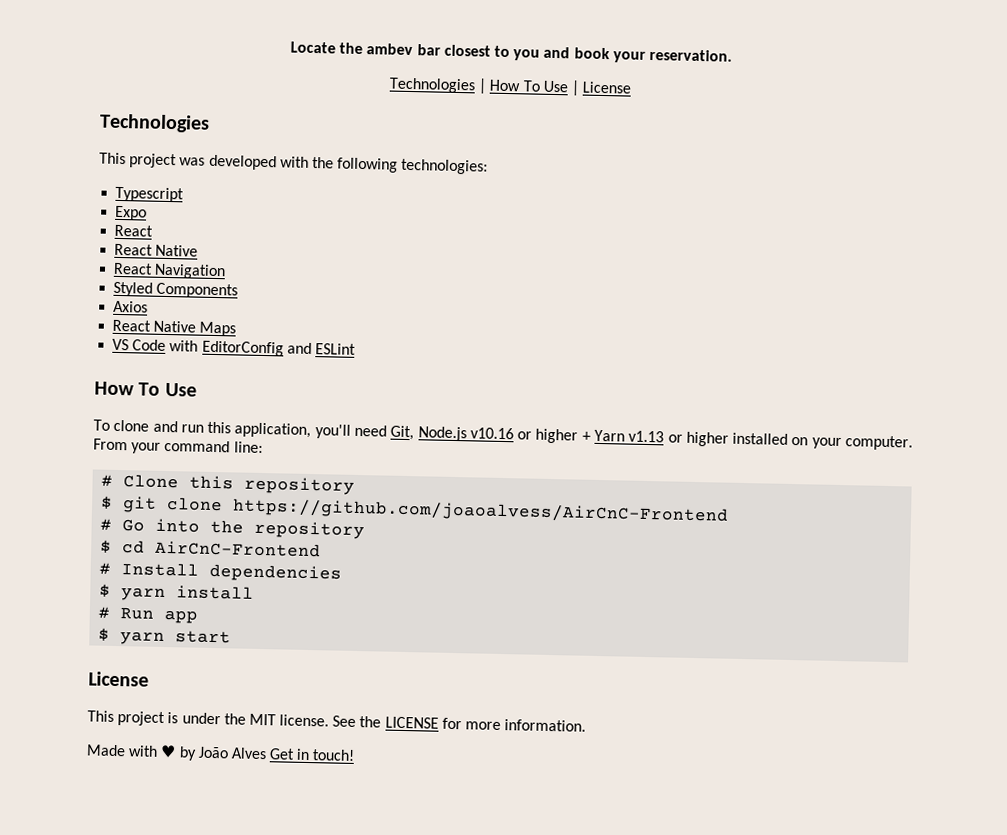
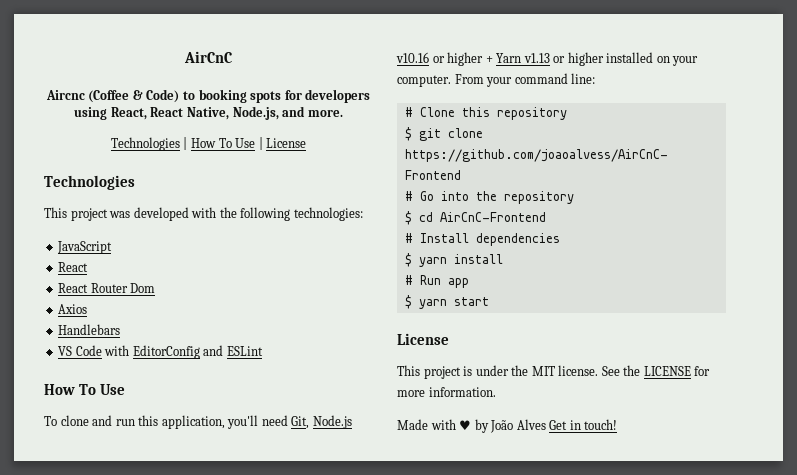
- Locate the ambev bar closest to you and book your reservation.
+ AirCnC
+ Aircnc (Coffee & Code) to booking spots for developers using React, React Native, Node.js, and more.
- Typescript
- Expo
+ JavaScript
  React
- React Native
- React Navigation
- Styled Components
+ React Router Dom
  Axios
- React Native Maps
+ Handlebars

